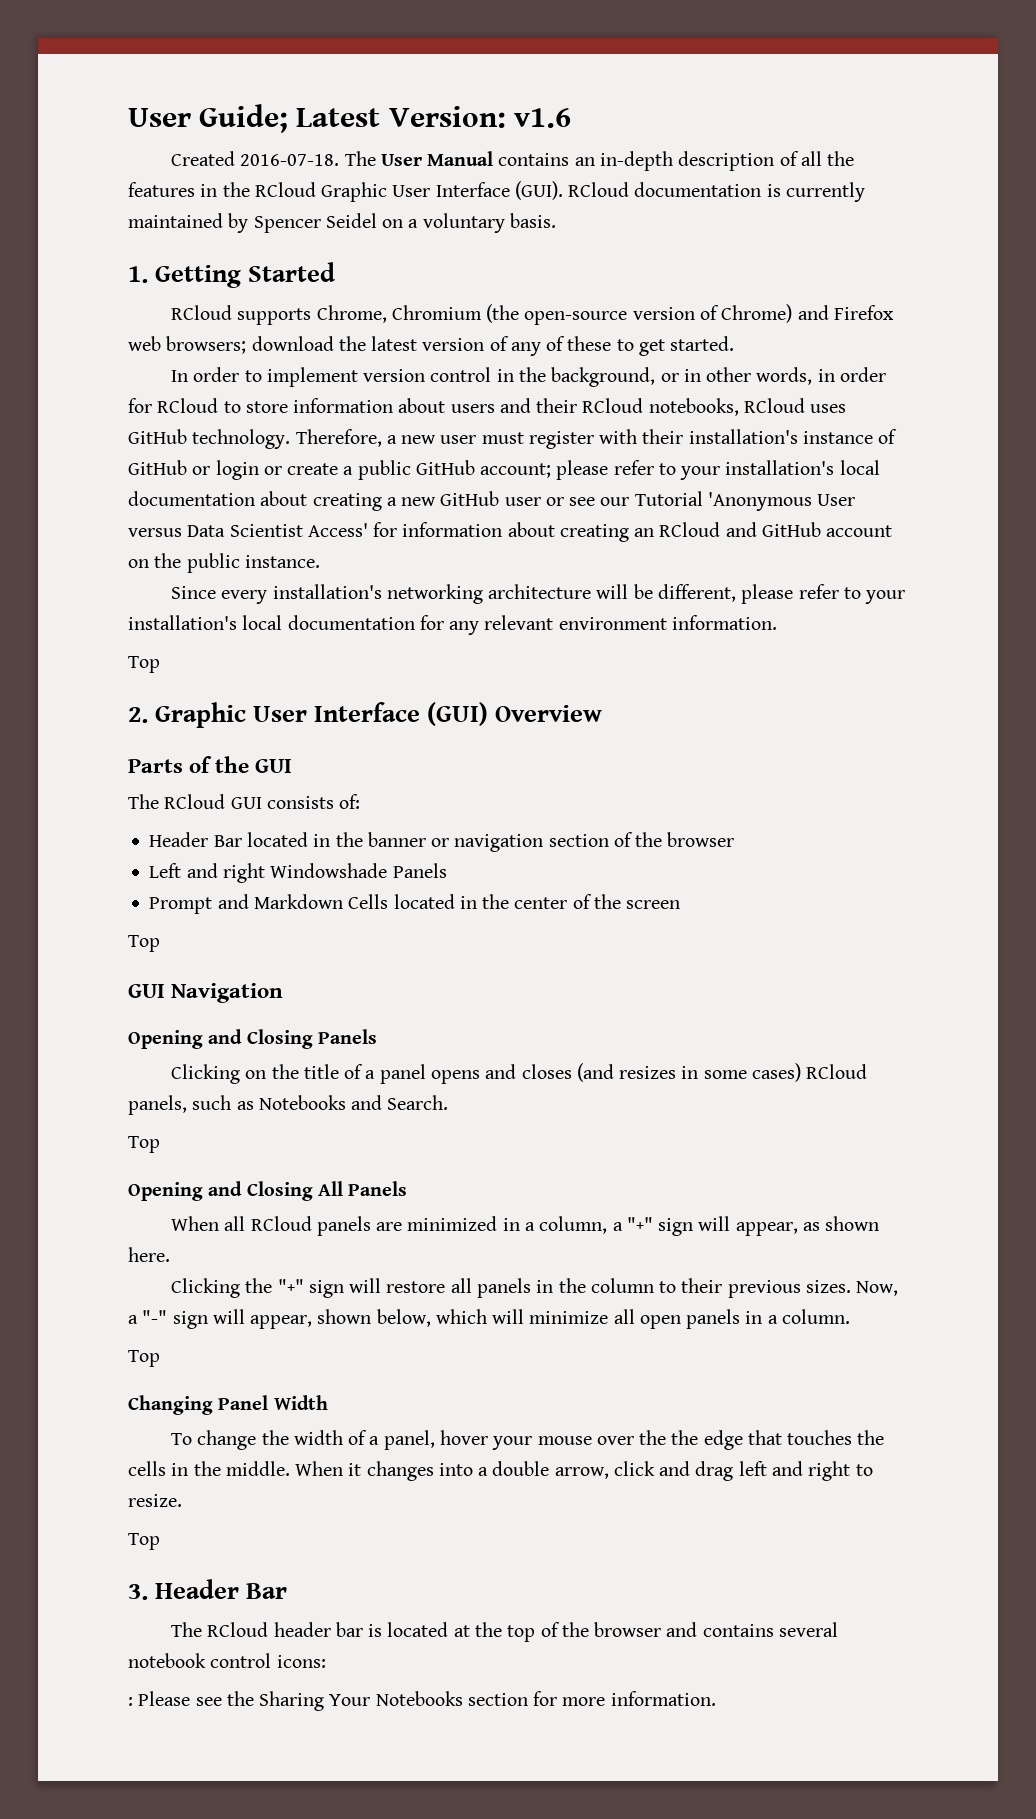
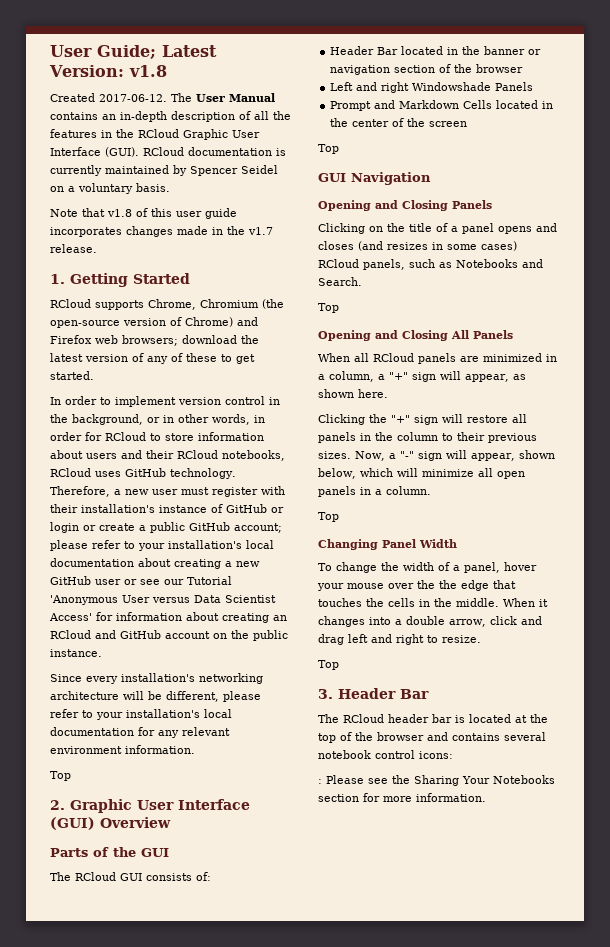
- User Guide; Latest Version: v1.6
+ User Guide; Latest Version: v1.8
- Created 2016-07-18.
+ Created 2017-06-12.
+ Note that v1.8 of this user guide incorporates changes made in the v1.7 release.

